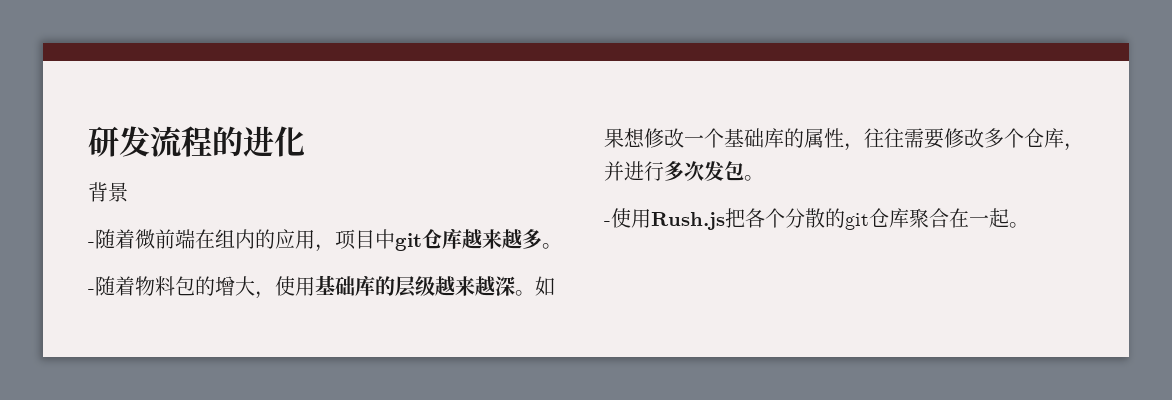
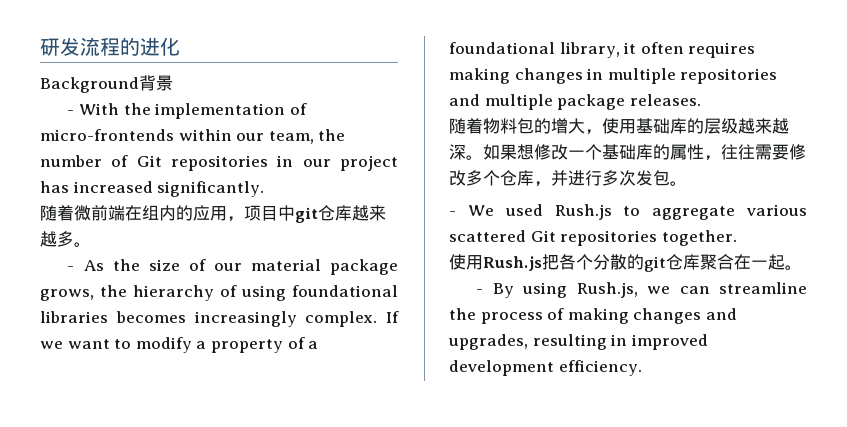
- 背景
+ Background背景
- -随着微前端在组内的应用，项目中git仓库越来越多。
+ - With the implementation of micro-frontends within our team, the number of Git repositories in our project has increased significantly.
+ 随着微前端在组内的应用，项目中git仓库越来越多。
- -随着物料包的增大，使用基础库的层级越来越深。
+ - As the size of our material package grows, the hierarchy of using foundational libraries becomes increasingly complex. If we want to modify a property of a foundational library, it often requires making changes in multiple repositories and multiple package releases.
+ 随着物料包的增大，使用基础库的层级越来越深。
- -使用Rush.js把各个分散的git仓库聚合在一起。
+ - We used Rush.js to aggregate various scattered Git repositories together.
+ 使用Rush.js把各个分散的git仓库聚合在一起。
+ - By using Rush.js, we can streamline the process of making changes and upgrades, resulting in improved development efficiency.

